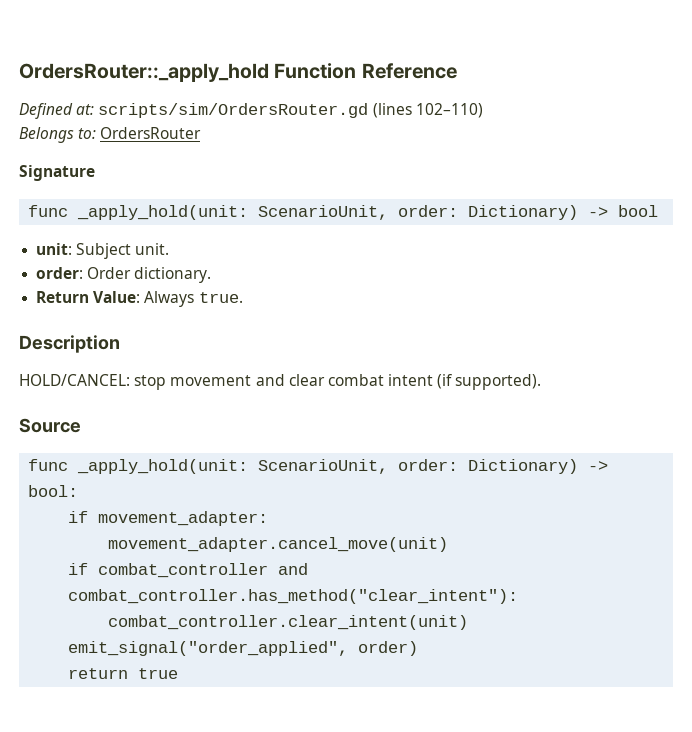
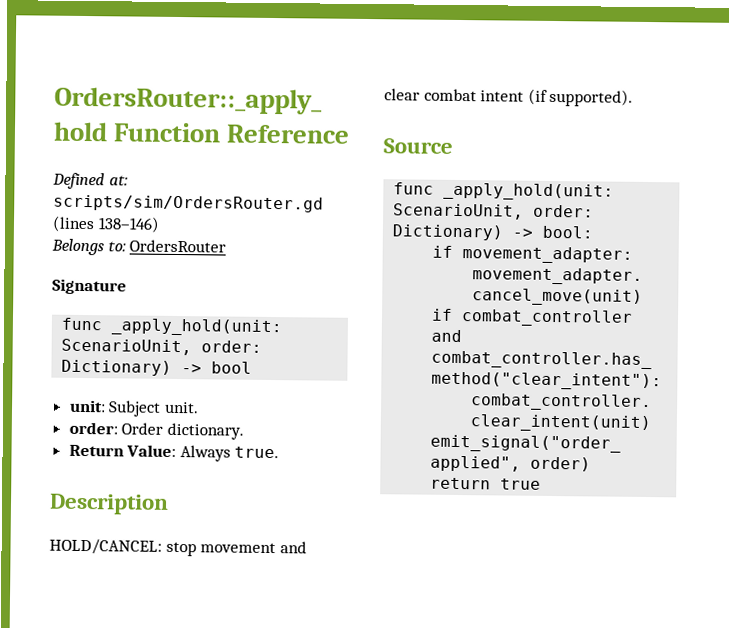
- Defined at: scripts/sim/OrdersRouter.gd (lines 102–110)
+ Defined at: scripts/sim/OrdersRouter.gd (lines 138–146)

